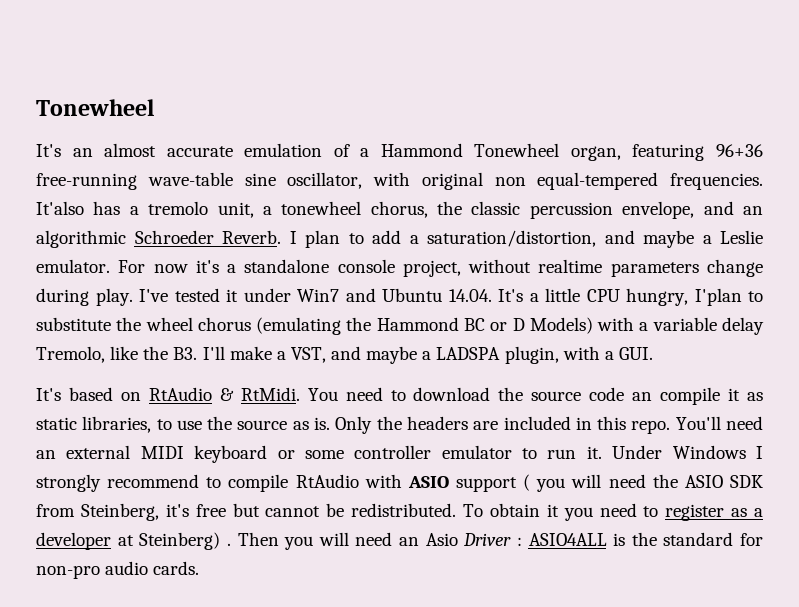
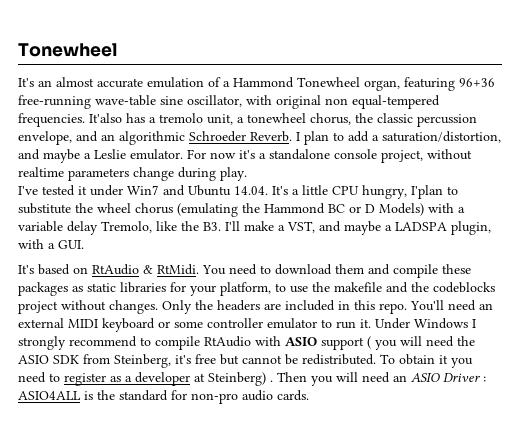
- For now it's a standalone console project, without realtime parameters change during play. I've tested it under Win7 and Ubuntu 14.04. It's a little CPU hungry, I'plan to substitute the wheel chorus (emulating the Hammond BC or D Models) with a variable delay Tremolo, like the B3. I'll make a VST, and maybe a LADSPA plugin, with a GUI.
+ For now it's a standalone console project, without realtime parameters change during play.
+ I've tested it under Win7 and Ubuntu 14.04. It's a little CPU hungry, I'plan to substitute the wheel chorus (emulating the Hammond BC or D Models) with a variable delay Tremolo, like the B3. I'll make a VST, and maybe a LADSPA plugin, with a GUI.
- You need to download the source code an compile it as static libraries, to use the source as is.
+ You need to download them and compile these packages as static libraries for your platform, to use the makefile and the codeblocks project without changes.
- Then you will need an Asio Driver : ASIO4ALL is the standard for non-pro audio cards.
+ Then you will need an ASIO Driver : ASIO4ALL is the standard for non-pro audio cards.

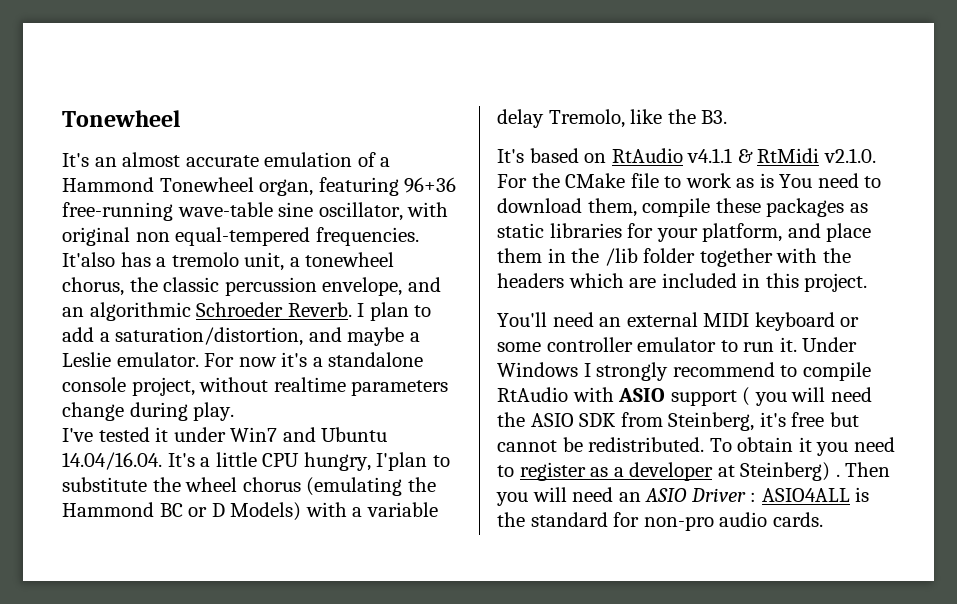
- I've tested it under Win7 and Ubuntu 14.04. It's a little CPU hungry, I'plan to substitute the wheel chorus (emulating the Hammond BC or D Models) with a variable delay Tremolo, like the B3. I'll make a VST, and maybe a LADSPA plugin, with a GUI.
- It's based on RtAudio & RtMidi. You need to download them and compile these packages as static libraries for your platform, to use the makefile and the codeblocks project without changes. Only the headers are included in this repo. You'll need an external MIDI keyboard or some controller emulator to run it.
+ I've tested it under Win7 and Ubuntu 14.04/16.04. It's a little CPU hungry, I'plan to substitute the wheel chorus (emulating the Hammond BC or D Models) with a variable delay Tremolo, like the B3.
+ It's based on RtAudio v4.1.1 & RtMidi v2.1.0. For the CMake file to work as is You need to download them, compile these packages as static libraries for your platform, and place them in the /lib folder together with the headers which are included in this project.
+ You'll need an external MIDI keyboard or some controller emulator to run it.

